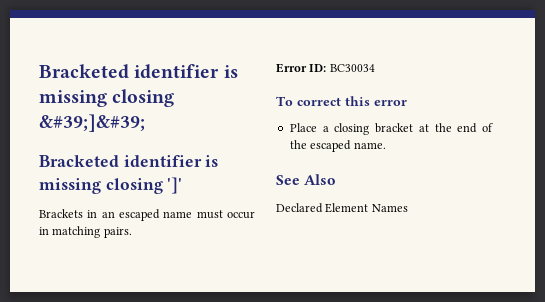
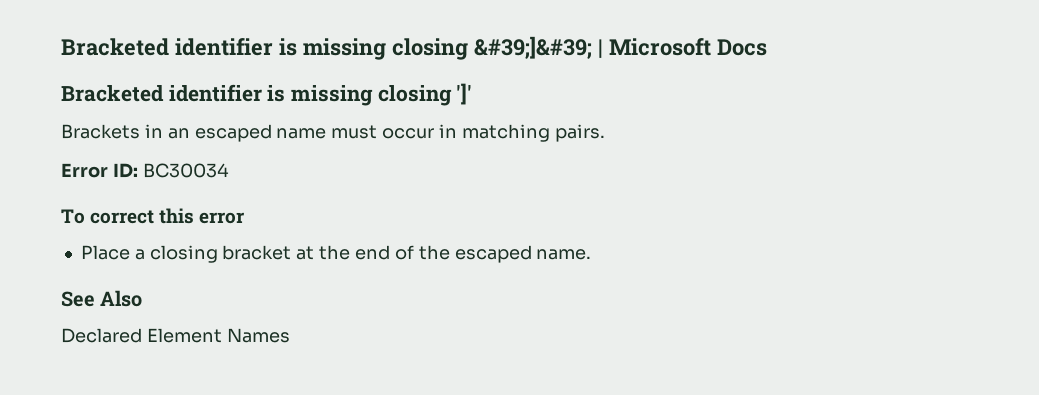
- Bracketed identifier is missing closing &#39;]&#39;
+ Bracketed identifier is missing closing &#39;]&#39; | Microsoft Docs

